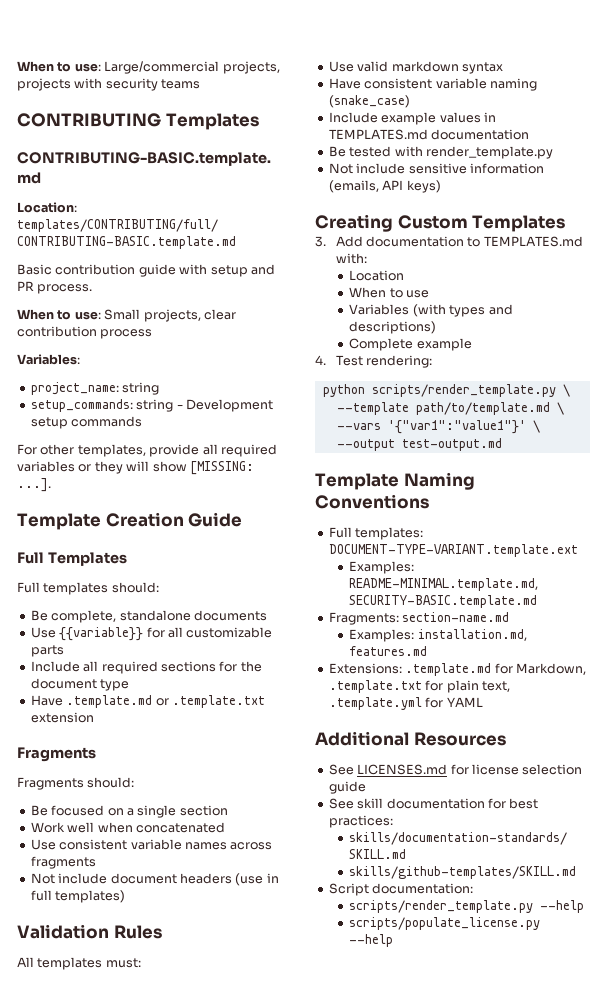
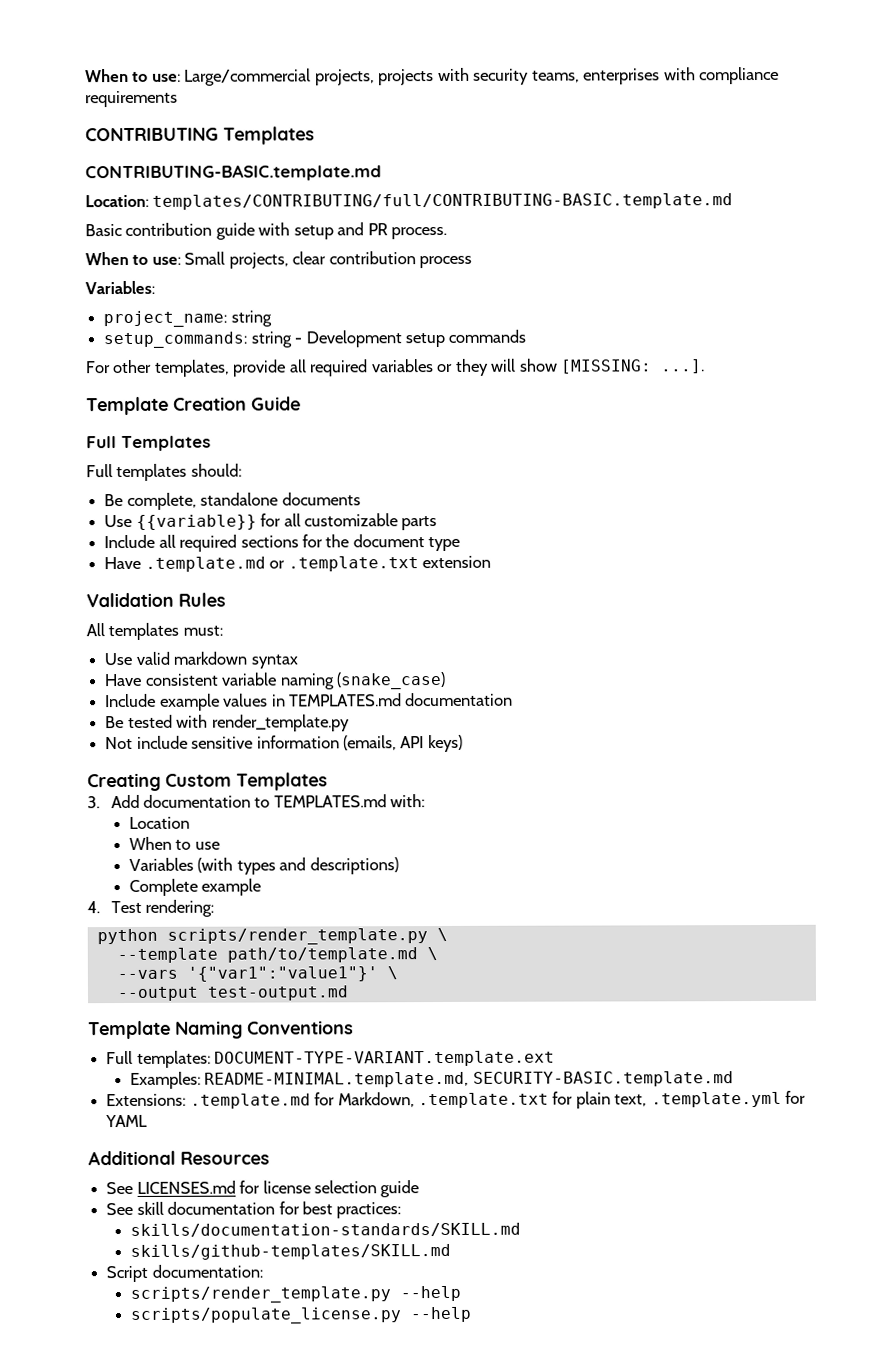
- When to use: Large/commercial projects, projects with security teams
+ When to use: Large/commercial projects, projects with security teams, enterprises with compliance requirements
  Have .template.md or .template.txt extension
- Fragments
- Fragments should:
- Be focused on a single section
- Work well when concatenated
- Use consistent variable names across fragments
- Not include document headers (use in full templates)
- Fragments: section-name.md
- Examples: installation.md, features.md

